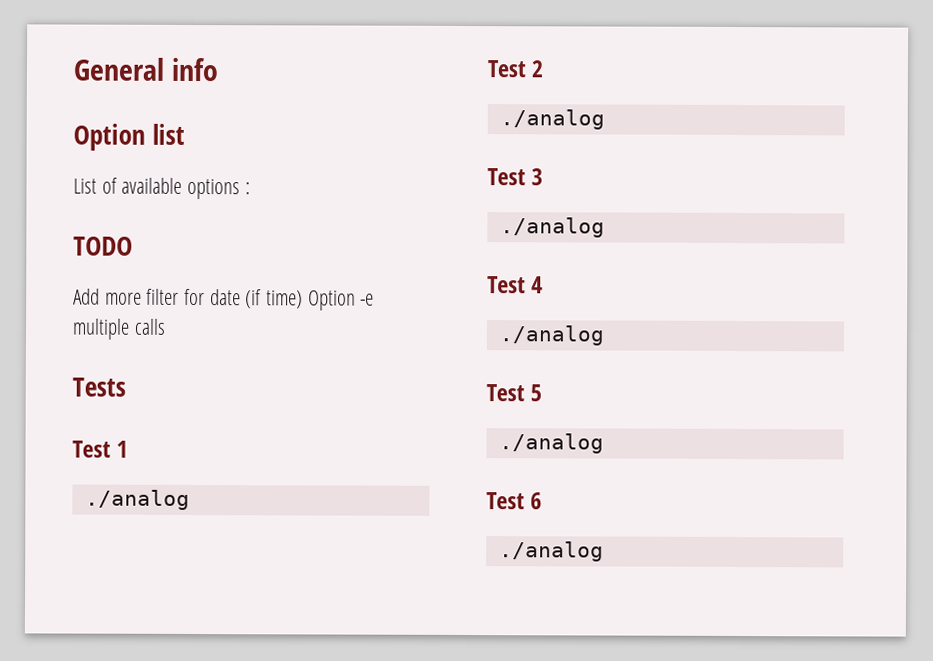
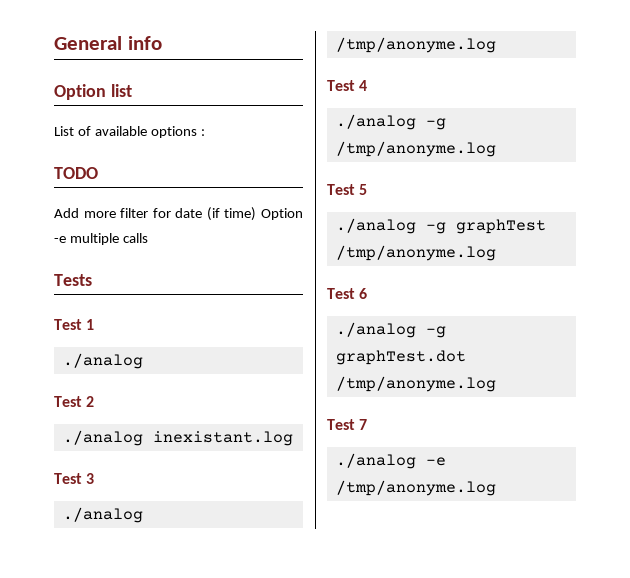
  Test 2
- ./analog
+ ./analog inexistant.log
  Test 3
- ./analog
+ ./analog /tmp/anonyme.log
  Test 4
- ./analog
+ ./analog -g /tmp/anonyme.log
  Test 5
- ./analog
+ ./analog -g graphTest /tmp/anonyme.log
  Test 6
- ./analog
+ ./analog -g graphTest.dot /tmp/anonyme.log
+ Test 7
+ ./analog -e /tmp/anonyme.log

